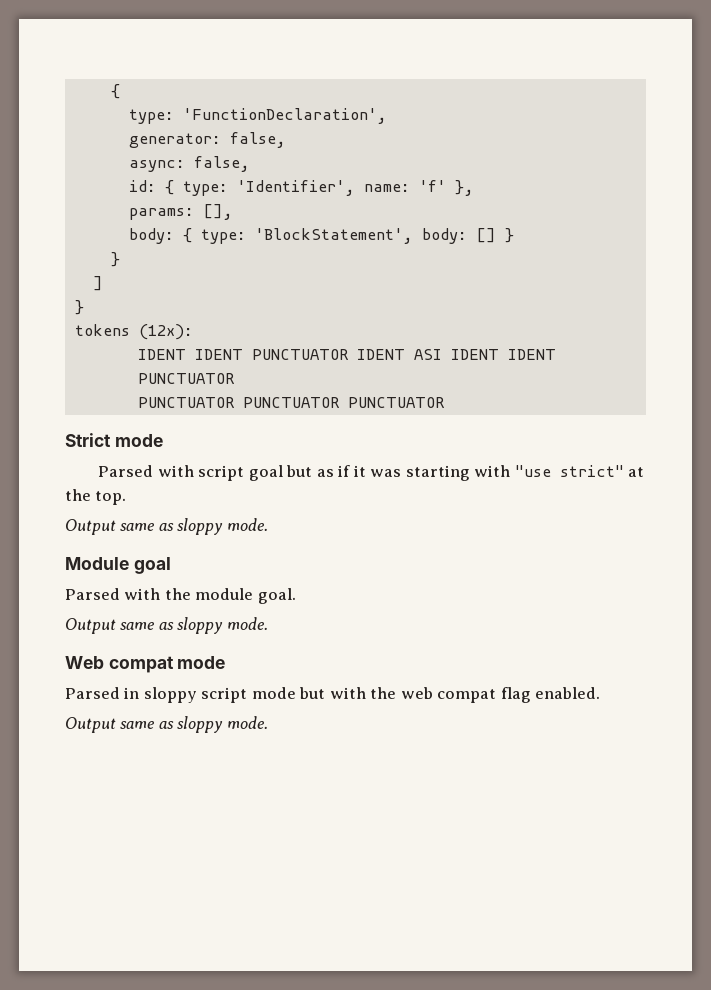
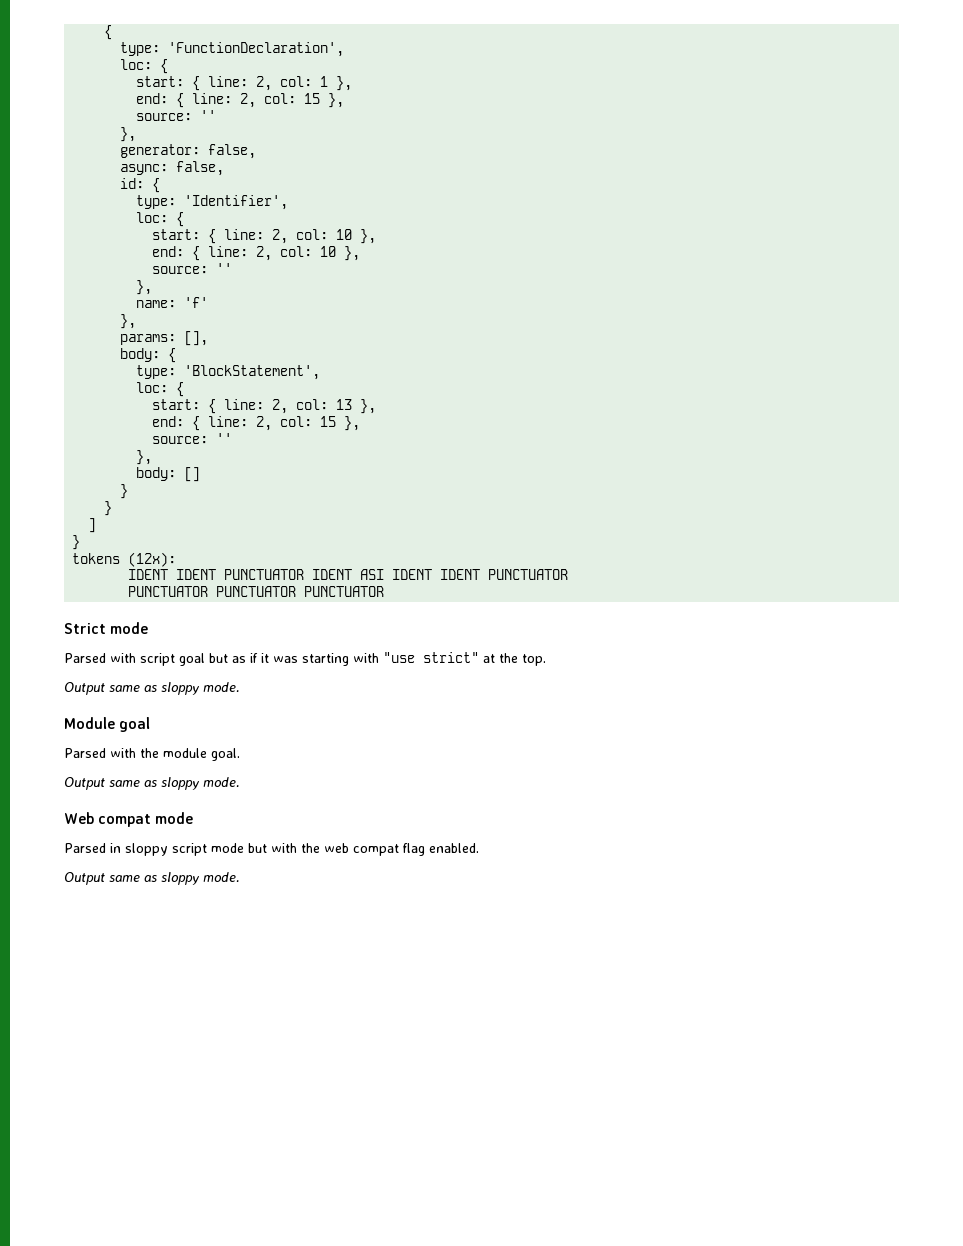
  type: 'FunctionDeclaration',
+ loc: {
+ start: { line: 2, col: 1 },
+ end: { line: 2, col: 15 },
+ source: ''
+ },
- id: { type: 'Identifier', name: 'f' },
+ id: {
+ type: 'Identifier',
+ loc: {
+ start: { line: 2, col: 10 },
+ end: { line: 2, col: 10 },
+ source: ''
+ },
+ name: 'f'
+ },
- body: { type: 'BlockStatement', body: [] }
+ body: {
+ type: 'BlockStatement',
+ loc: {
+ start: { line: 2, col: 13 },
+ end: { line: 2, col: 15 },
+ source: ''
+ },
+ body: []
+ }

